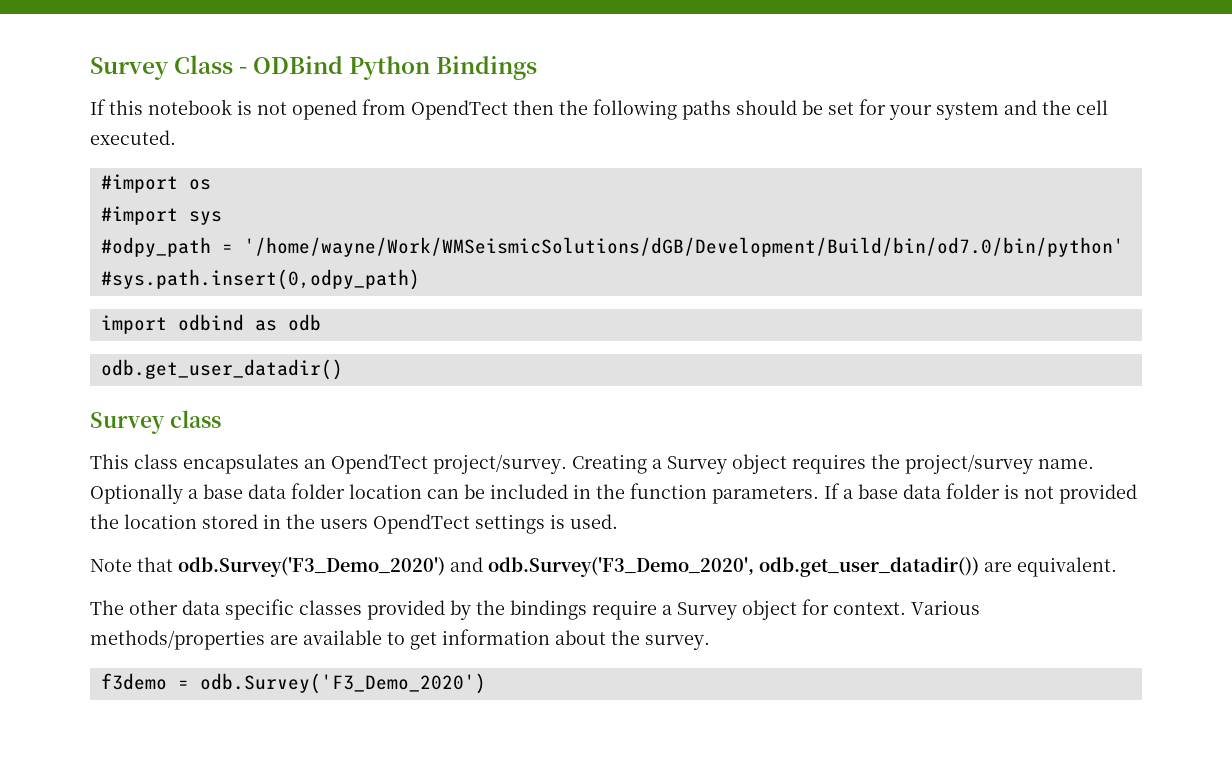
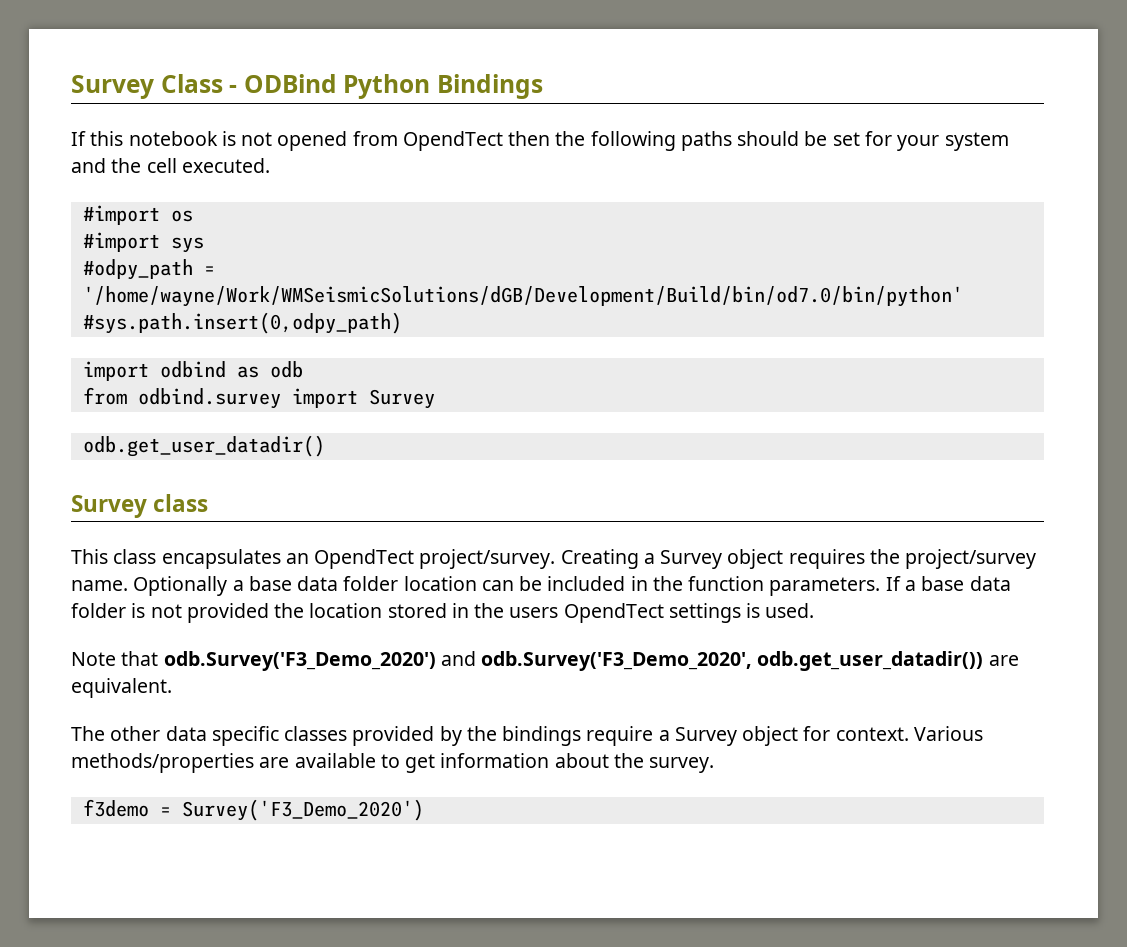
+ from odbind.survey import Survey
- f3demo = odb.Survey('F3_Demo_2020')
+ f3demo = Survey('F3_Demo_2020')

